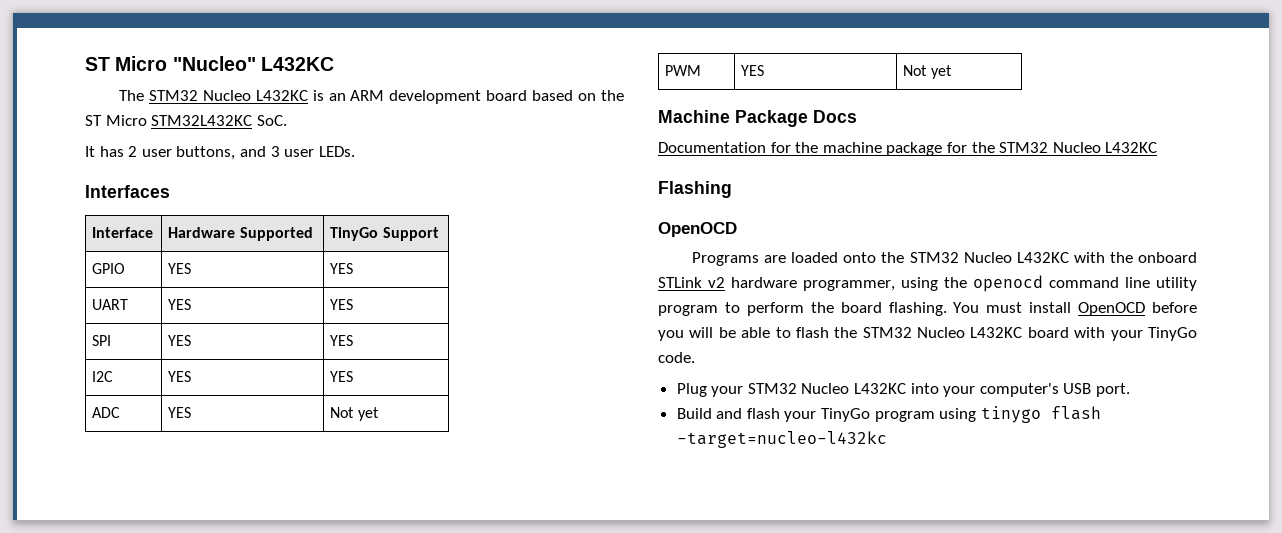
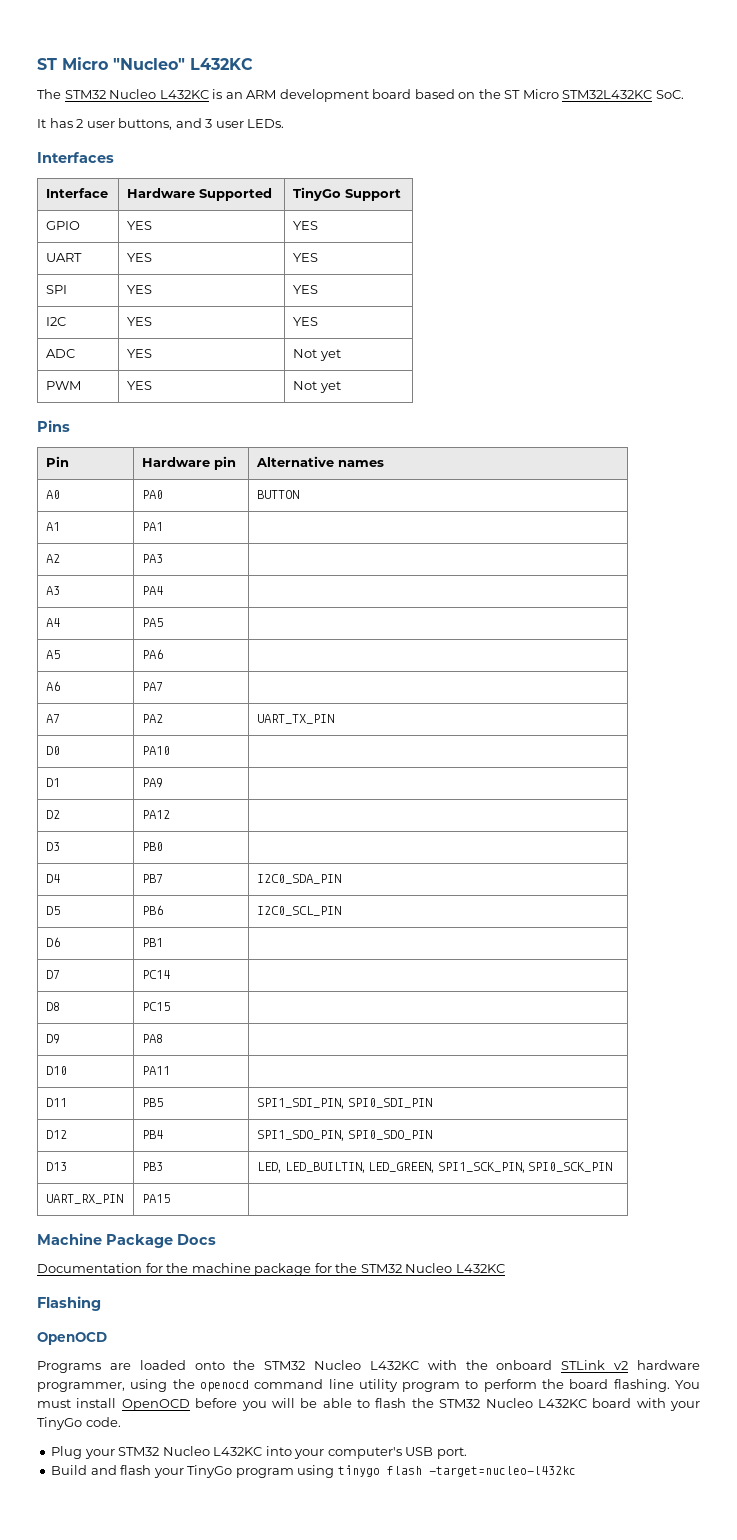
+ Pins
+ Pin | Hardware pin | Alternative names
+ A0 | PA0 | BUTTON
+ A1 | PA1 |
+ A2 | PA3 |
+ A3 | PA4 |
+ A4 | PA5 |
+ A5 | PA6 |
+ A6 | PA7 |
+ A7 | PA2 | UART_TX_PIN
+ D0 | PA10 |
+ D1 | PA9 |
+ D2 | PA12 |
+ D3 | PB0 |
+ D4 | PB7 | I2C0_SDA_PIN
+ D5 | PB6 | I2C0_SCL_PIN
+ D6 | PB1 |
+ D7 | PC14 |
+ D8 | PC15 |
+ D9 | PA8 |
+ D10 | PA11 |
+ D11 | PB5 | SPI1_SDI_PIN, SPI0_SDI_PIN
+ D12 | PB4 | SPI1_SDO_PIN, SPI0_SDO_PIN
+ D13 | PB3 | LED, LED_BUILTIN, LED_GREEN, SPI1_SCK_PIN, SPI0_SCK_PIN
+ UART_RX_PIN | PA15 |

